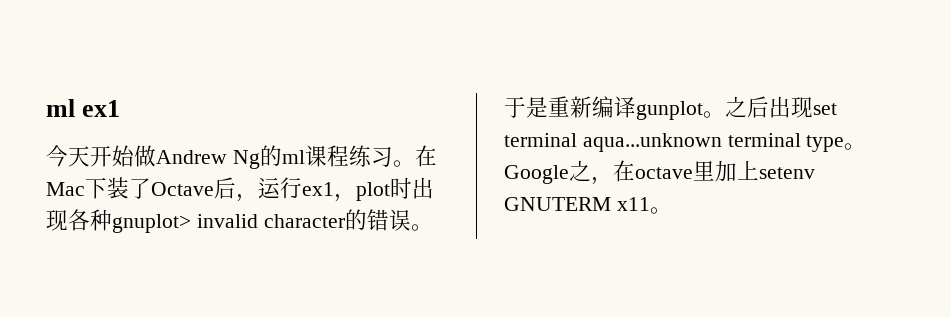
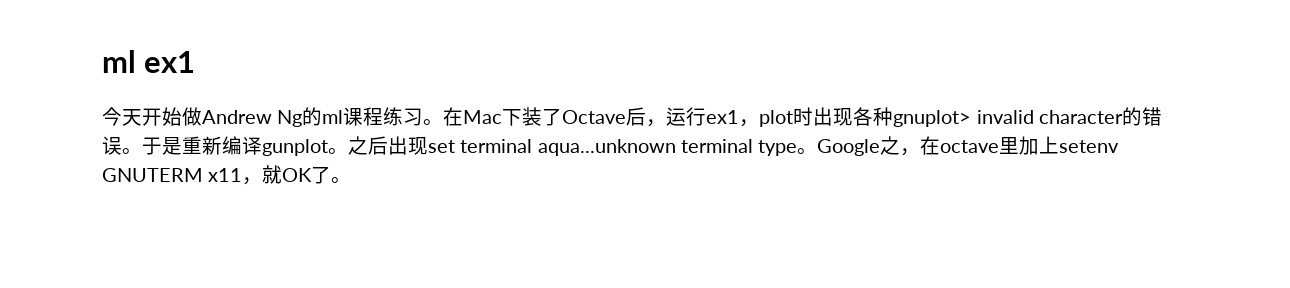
- Google之，在octave里加上setenv GNUTERM x11。
+ Google之，在octave里加上setenv GNUTERM x11，就OK了。

